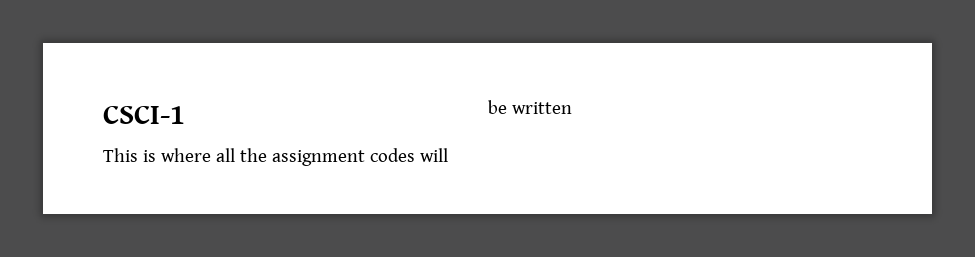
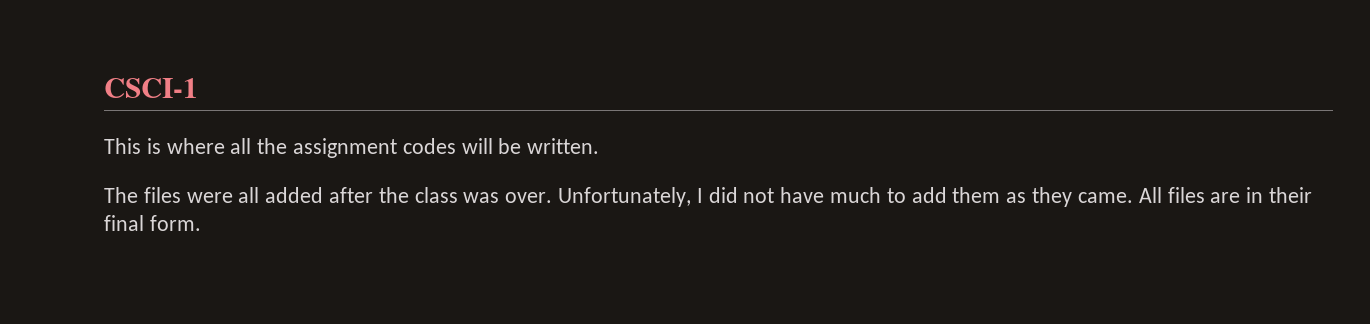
- This is where all the assignment codes will be written
+ This is where all the assignment codes will be written.
+ The files were all added after the class was over. Unfortunately, I did not have much to add them as they came. All files are in their final form.

